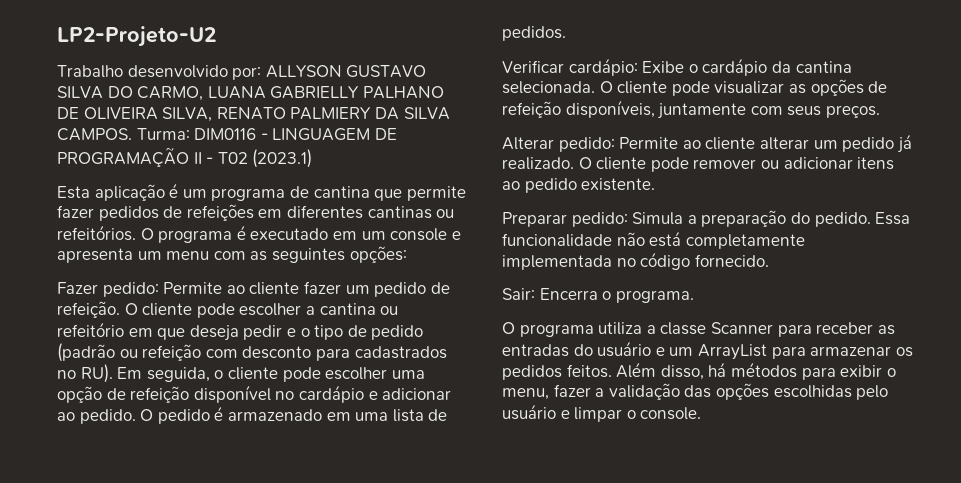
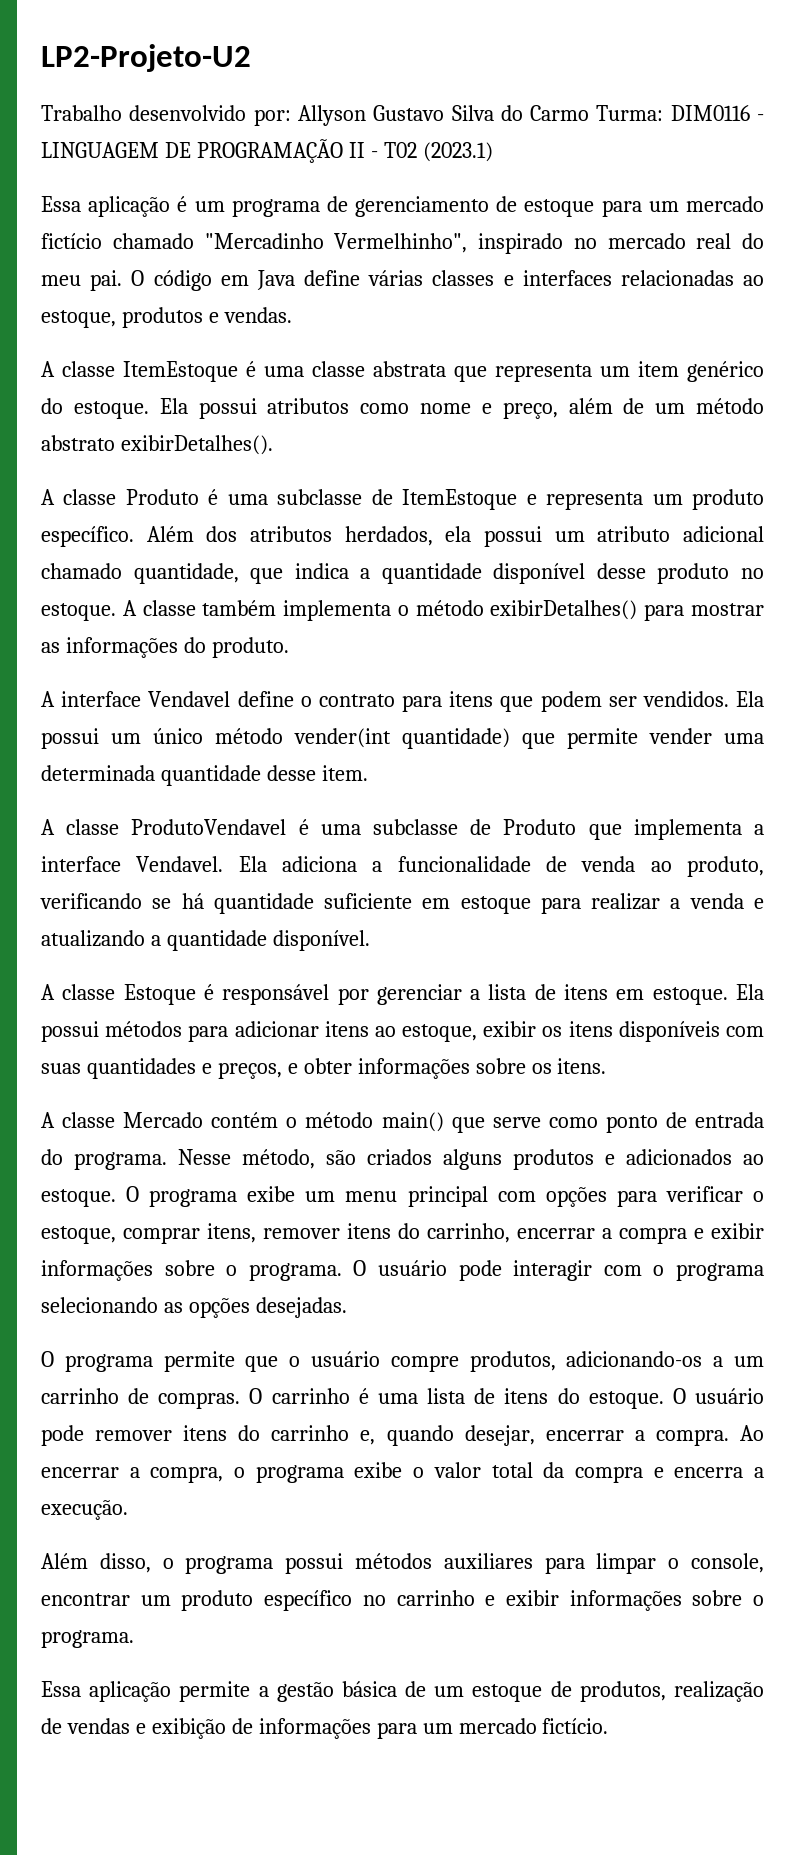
- Trabalho desenvolvido por: ALLYSON GUSTAVO SILVA DO CARMO, LUANA GABRIELLY PALHANO DE OLIVEIRA SILVA, RENATO PALMIERY DA SILVA CAMPOS. Turma: DIM0116 - LINGUAGEM DE PROGRAMAÇÃO II - T02 (2023.1)
+ Trabalho desenvolvido por: Allyson Gustavo Silva do Carmo Turma: DIM0116 - LINGUAGEM DE PROGRAMAÇÃO II - T02 (2023.1)
- Esta aplicação é um programa de cantina que permite fazer pedidos de refeições em diferentes cantinas ou refeitórios. O programa é executado em um console e apresenta um menu com as seguintes opções:
- Fazer pedido: Permite ao cliente fazer um pedido de refeição. O cliente pode escolher a cantina ou refeitório em que deseja pedir e o tipo de pedido (padrão ou refeição com desconto para cadastrados no RU). Em seguida, o cliente pode escolher uma opção de refeição disponível no cardápio e adicionar ao pedido. O pedido é armazenado em uma lista de pedidos.
- Verificar cardápio: Exibe o cardápio da cantina selecionada. O cliente pode visualizar as opções de refeição disponíveis, juntamente com seus preços.
- Alterar pedido: Permite ao cliente alterar um pedido já realizado. O cliente pode remover ou adicionar itens ao pedido existente.
- Preparar pedido: Simula a preparação do pedido. Essa funcionalidade não está completamente implementada no código fornecido.
- Sair: Encerra o programa.
- O programa utiliza a classe Scanner para receber as entradas do usuário e um ArrayList para armazenar os pedidos feitos. Além disso, há métodos para exibir o menu, fazer a validação das opções escolhidas pelo usuário e limpar o console.
+ Essa aplicação é um programa de gerenciamento de estoque para um mercado fictício chamado "Mercadinho Vermelhinho", inspirado no mercado real do meu pai. O código em Java define várias classes e interfaces relacionadas ao estoque, produtos e vendas.
+ A classe ItemEstoque é uma classe abstrata que representa um item genérico do estoque. Ela possui atributos como nome e preço, além de um método abstrato exibirDetalhes().
+ A classe Produto é uma subclasse de ItemEstoque e representa um produto específico. Além dos atributos herdados, ela possui um atributo adicional chamado quantidade, que indica a quantidade disponível desse produto no estoque. A classe também implementa o método exibirDetalhes() para mostrar as informações do produto.
+ A interface Vendavel define o contrato para itens que podem ser vendidos. Ela possui um único método vender(int quantidade) que permite vender uma determinada quantidade desse item.
+ A classe ProdutoVendavel é uma subclasse de Produto que implementa a interface Vendavel. Ela adiciona a funcionalidade de venda ao produto, verificando se há quantidade suficiente em estoque para realizar a venda e atualizando a quantidade disponível.
+ A classe Estoque é responsável por gerenciar a lista de itens em estoque. Ela possui métodos para adicionar itens ao estoque, exibir os itens disponíveis com suas quantidades e preços, e obter informações sobre os itens.
+ A classe Mercado contém o método main() que serve como ponto de entrada do programa. Nesse método, são criados alguns produtos e adicionados ao estoque. O programa exibe um menu principal com opções para verificar o estoque, comprar itens, remover itens do carrinho, encerrar a compra e exibir informações sobre o programa. O usuário pode interagir com o programa selecionando as opções desejadas.
+ O programa permite que o usuário compre produtos, adicionando-os a um carrinho de compras. O carrinho é uma lista de itens do estoque. O usuário pode remover itens do carrinho e, quando desejar, encerrar a compra. Ao encerrar a compra, o programa exibe o valor total da compra e encerra a execução.
+ Além disso, o programa possui métodos auxiliares para limpar o console, encontrar um produto específico no carrinho e exibir informações sobre o programa.
+ Essa aplicação permite a gestão básica de um estoque de produtos, realização de vendas e exibição de informações para um mercado fictício.

